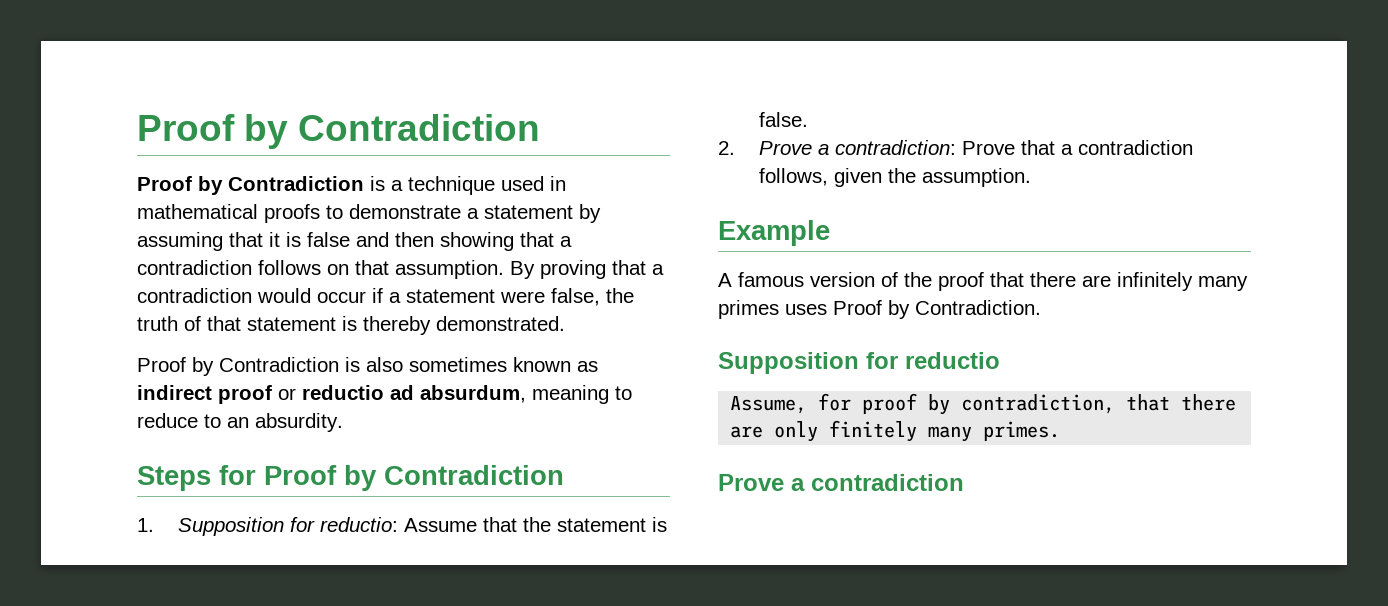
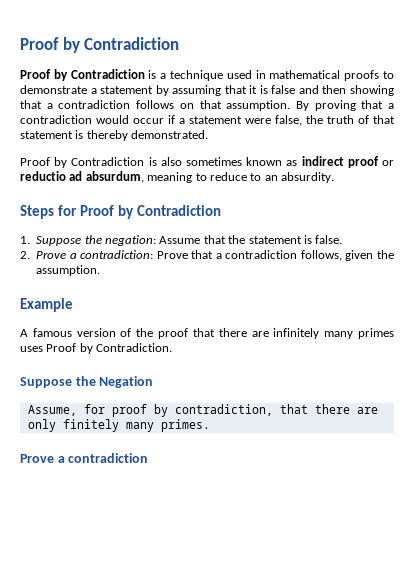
- 1. Supposition for reductio: Assume that the statement is false.
+ 1. Suppose the negation: Assume that the statement is false.
- Supposition for reductio
+ Suppose the Negation

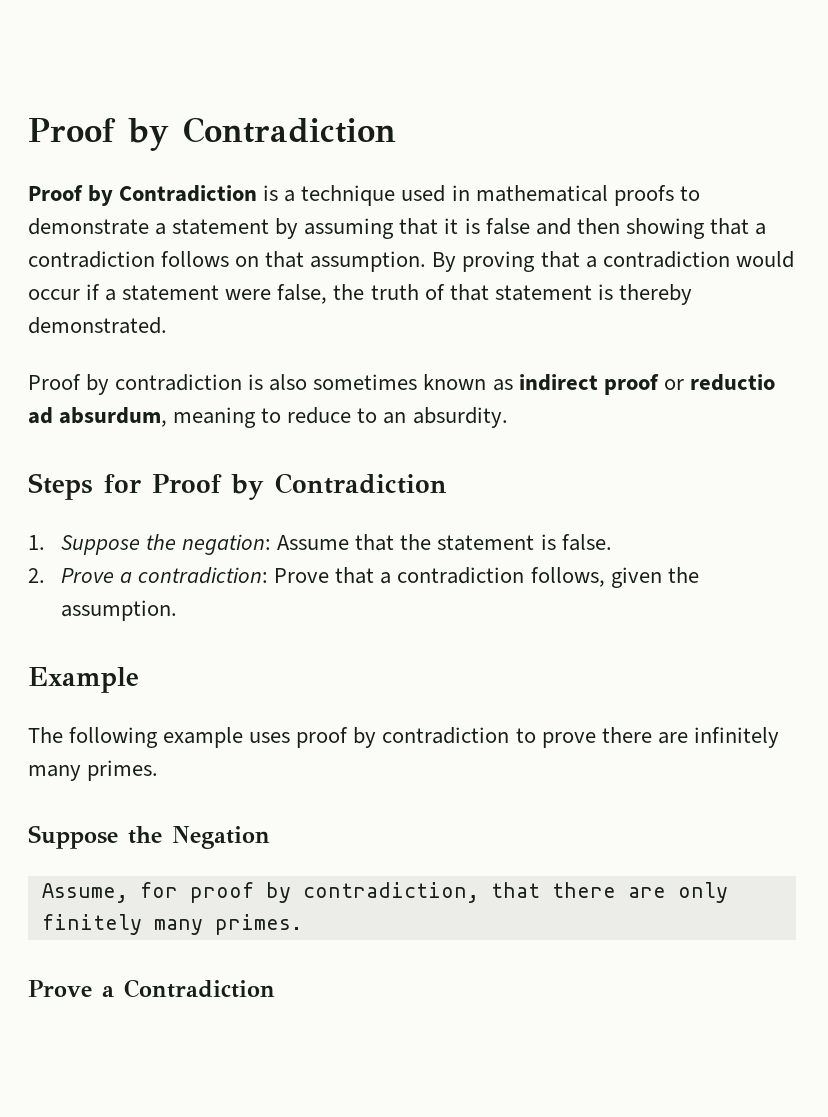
- Proof by Contradiction is also sometimes known as indirect proof or reductio ad absurdum, meaning to reduce to an absurdity.
+ Proof by contradiction is also sometimes known as indirect proof or reductio ad absurdum, meaning to reduce to an absurdity.
- A famous version of the proof that there are infinitely many primes uses Proof by Contradiction.
+ The following example uses proof by contradiction to prove there are infinitely many primes.
- Prove a contradiction
+ Prove a Contradiction

